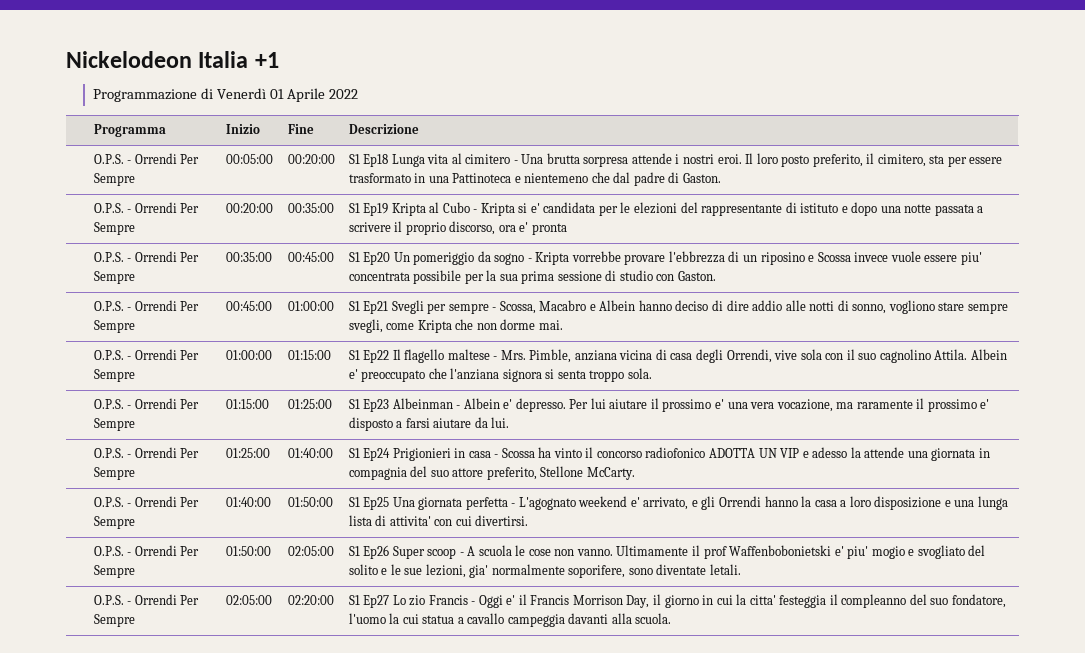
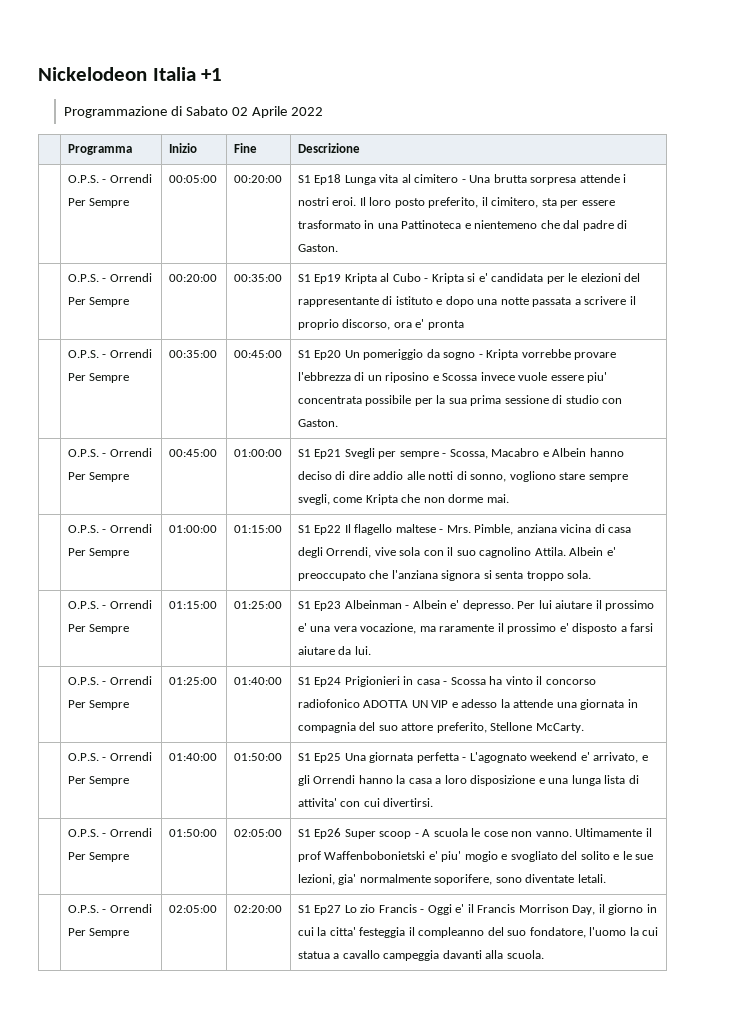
- Programmazione di Venerdì 01 Aprile 2022
+ Programmazione di Sabato 02 Aprile 2022

